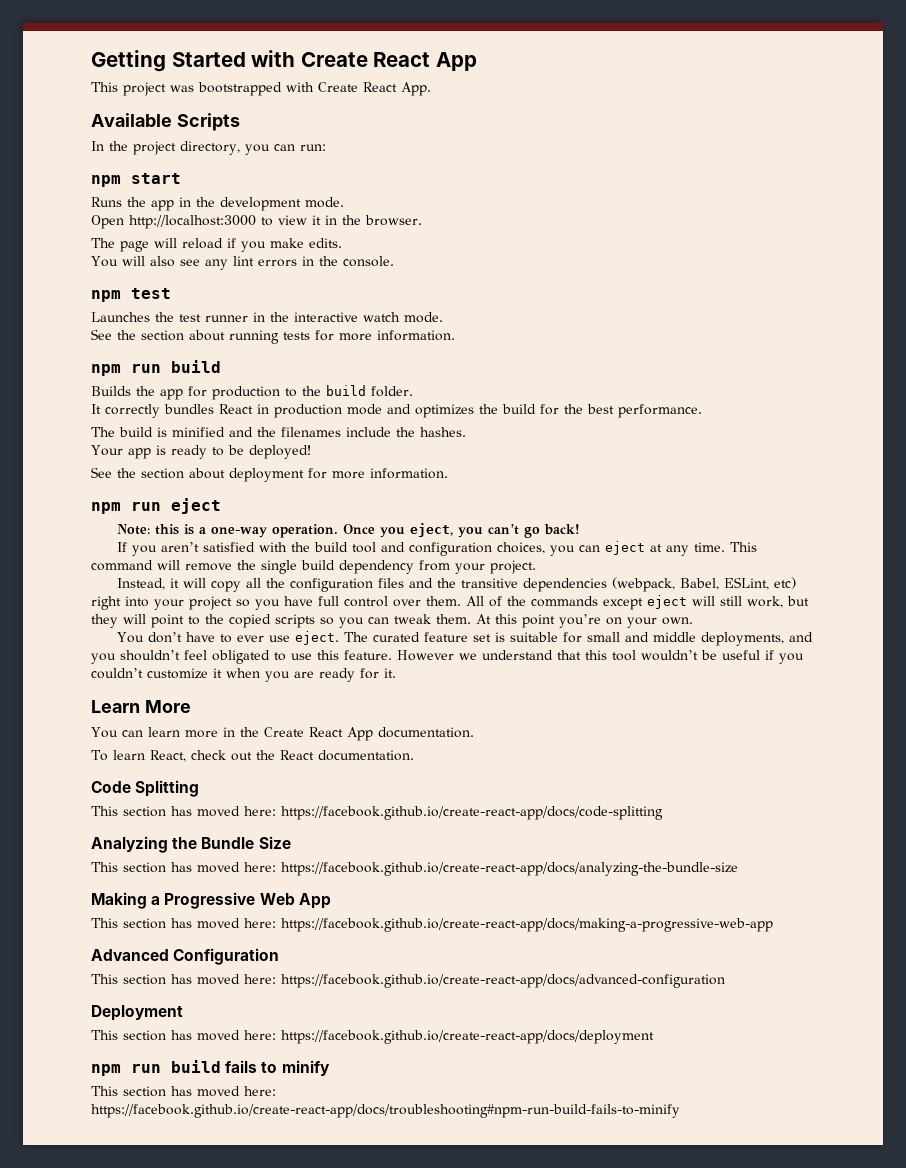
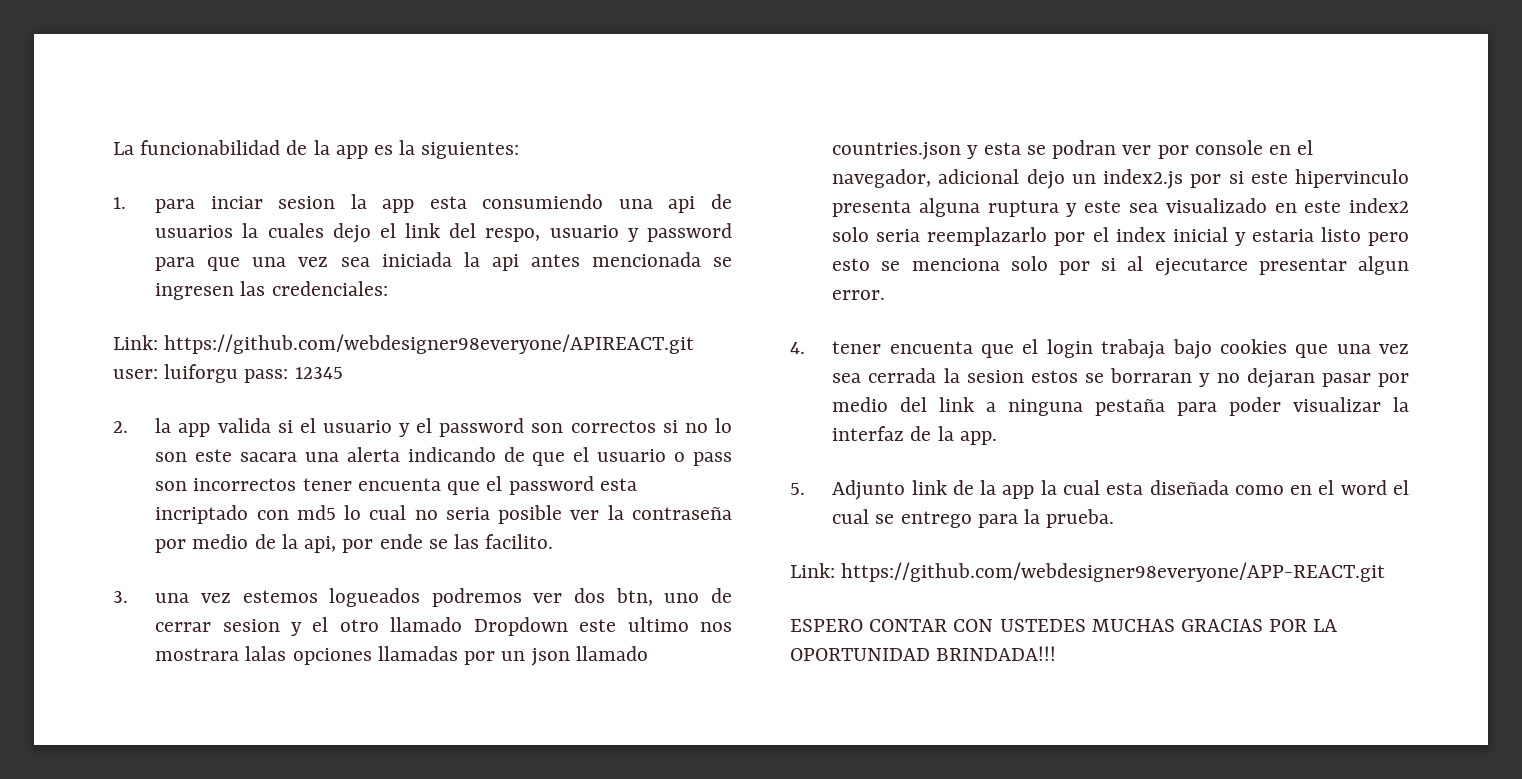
- Getting Started with Create React App
- This project was bootstrapped with Create React App.
- Available Scripts
- In the project directory, you can run:
- npm start
- Runs the app in the development mode.
- Open http://localhost:3000 to view it in the browser.
- The page will reload if you make edits.
- You will also see any lint errors in the console.
- npm test
- Launches the test runner in the interactive watch mode.
- See the section about running tests for more information.
- npm run build
- Builds the app for production to the build folder.
- It correctly bundles React in production mode and optimizes the build for the best performance.
- The build is minified and the filenames include the hashes.
- Your app is ready to be deployed!
- See the section about deployment for more information.
- npm run eject
- Note: this is a one-way operation. Once you eject, you can’t go back!
- If you aren’t satisfied with the build tool and configuration choices, you can eject at any time. This command will remove the single build dependency from your project.
- Instead, it will copy all the configuration files and the transitive dependencies (webpack, Babel, ESLint, etc) right into your project so you have full control over them. All of the commands except eject will still work, but they will point to the copied scripts so you can tweak them. At this point you’re on your own.
- You don’t have to ever use eject. The curated feature set is suitable for small and middle deployments, and you shouldn’t feel obligated to use this feature. However we understand that this tool wouldn’t be useful if you couldn’t customize it when you are ready for it.
- Learn More
- You can learn more in the Create React App documentation.
- To learn React, check out the React documentation.
- Code Splitting
- This section has moved here: https://facebook.github.io/create-react-app/docs/code-splitting
- Analyzing the Bundle Size
- This section has moved here: https://facebook.github.io/create-react-app/docs/analyzing-the-bundle-size
- Making a Progressive Web App
- This section has moved here: https://facebook.github.io/create-react-app/docs/making-a-progressive-web-app
- Advanced Configuration
- This section has moved here: https://facebook.github.io/create-react-app/docs/advanced-configuration
- Deployment
- This section has moved here: https://facebook.github.io/create-react-app/docs/deployment
- npm run build fails to minify
- This section has moved here: https://facebook.github.io/create-react-app/docs/troubleshooting#npm-run-build-fails-to-minify
+ La funcionabilidad de la app es la siguientes:
+ 1. para inciar sesion la app esta consumiendo una api de usuarios la cuales dejo el link del respo, usuario y password para que una vez sea iniciada la api antes mencionada se ingresen las credenciales:
+ Link: https://github.com/webdesigner98everyone/APIREACT.git user: luiforgu pass: 12345
+ 2. la app valida si el usuario y el password son correctos si no lo son este sacara una alerta indicando de que el usuario o pass son incorrectos tener encuenta que el password esta incriptado con md5 lo cual no seria posible ver la contraseña por medio de la api, por ende se las facilito.
+ 3. una vez estemos logueados podremos ver dos btn, uno de cerrar sesion y el otro llamado Dropdown este ultimo nos mostrara lalas opciones llamadas por un json llamado countries.json y esta se podran ver por console en el navegador, adicional dejo un index2.js por si este hipervinculo presenta alguna ruptura y este sea visualizado en este index2 solo seria reemplazarlo por el index inicial y estaria listo pero esto se menciona solo por si al ejecutarce presentar algun error.
+ 4. tener encuenta que el login trabaja bajo cookies que una vez sea cerrada la sesion estos se borraran y no dejaran pasar por medio del link a ninguna pestaña para poder visualizar la interfaz de la app.
+ 5. Adjunto link de la app la cual esta diseñada como en el word el cual se entrego para la prueba.
+ Link: https://github.com/webdesigner98everyone/APP-REACT.git
+ ESPERO CONTAR CON USTEDES MUCHAS GRACIAS POR LA OPORTUNIDAD BRINDADA!!!

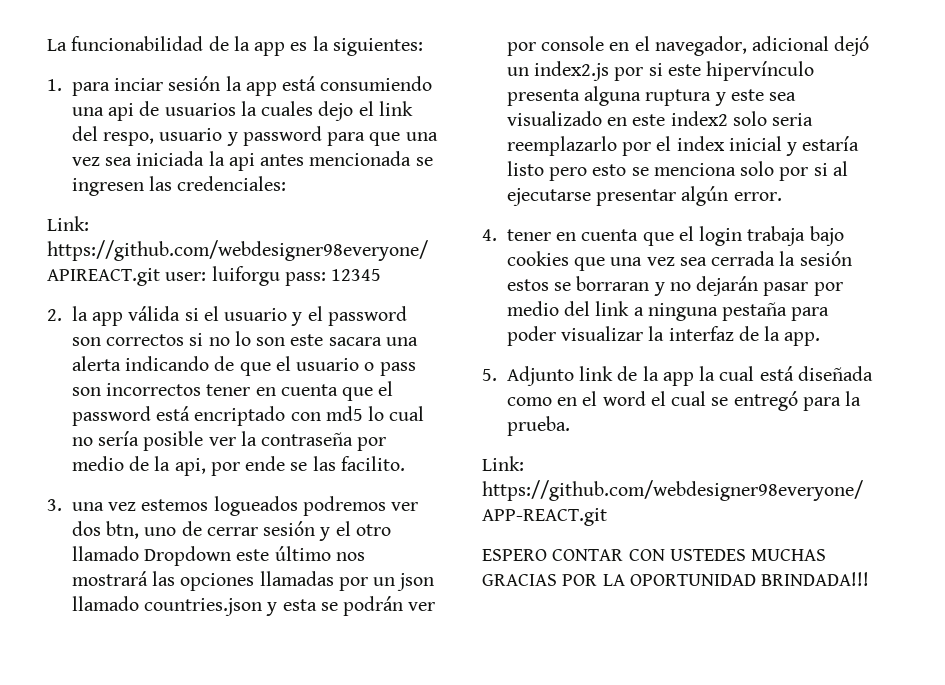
- 1. para inciar sesion la app esta consumiendo una api de usuarios la cuales dejo el link del respo, usuario y password para que una vez sea iniciada la api antes mencionada se ingresen las credenciales:
+ 1. para inciar sesión la app está consumiendo una api de usuarios la cuales dejo el link del respo, usuario y password para que una vez sea iniciada la api antes mencionada se ingresen las credenciales:
- 2. la app valida si el usuario y el password son correctos si no lo son este sacara una alerta indicando de que el usuario o pass son incorrectos tener encuenta que el password esta incriptado con md5 lo cual no seria posible ver la contraseña por medio de la api, por ende se las facilito.
+ 2. la app válida si el usuario y el password son correctos si no lo son este sacara una alerta indicando de que el usuario o pass son incorrectos tener en cuenta que el password está encriptado con md5 lo cual no sería posible ver la contraseña por medio de la api, por ende se las facilito.
- 3. una vez estemos logueados podremos ver dos btn, uno de cerrar sesion y el otro llamado Dropdown este ultimo nos mostrara lalas opciones llamadas por un json llamado countries.json y esta se podran ver por console en el navegador, adicional dejo un index2.js por si este hipervinculo presenta alguna ruptura y este sea visualizado en este index2 solo seria reemplazarlo por el index inicial y estaria listo pero esto se menciona solo por si al ejecutarce presentar algun error.
+ 3. una vez estemos logueados podremos ver dos btn, uno de cerrar sesión y el otro llamado Dropdown este último nos mostrará las opciones llamadas por un json llamado countries.json y esta se podrán ver por console en el navegador, adicional dejó un index2.js por si este hipervínculo presenta alguna ruptura y este sea visualizado en este index2 solo seria reemplazarlo por el index inicial y estaría listo pero esto se menciona solo por si al ejecutarse presentar algún error.
- 4. tener encuenta que el login trabaja bajo cookies que una vez sea cerrada la sesion estos se borraran y no dejaran pasar por medio del link a ninguna pestaña para poder visualizar la interfaz de la app.
+ 4. tener en cuenta que el login trabaja bajo cookies que una vez sea cerrada la sesión estos se borraran y no dejarán pasar por medio del link a ninguna pestaña para poder visualizar la interfaz de la app.
- 5. Adjunto link de la app la cual esta diseñada como en el word el cual se entrego para la prueba.
+ 5. Adjunto link de la app la cual está diseñada como en el word el cual se entregó para la prueba.

